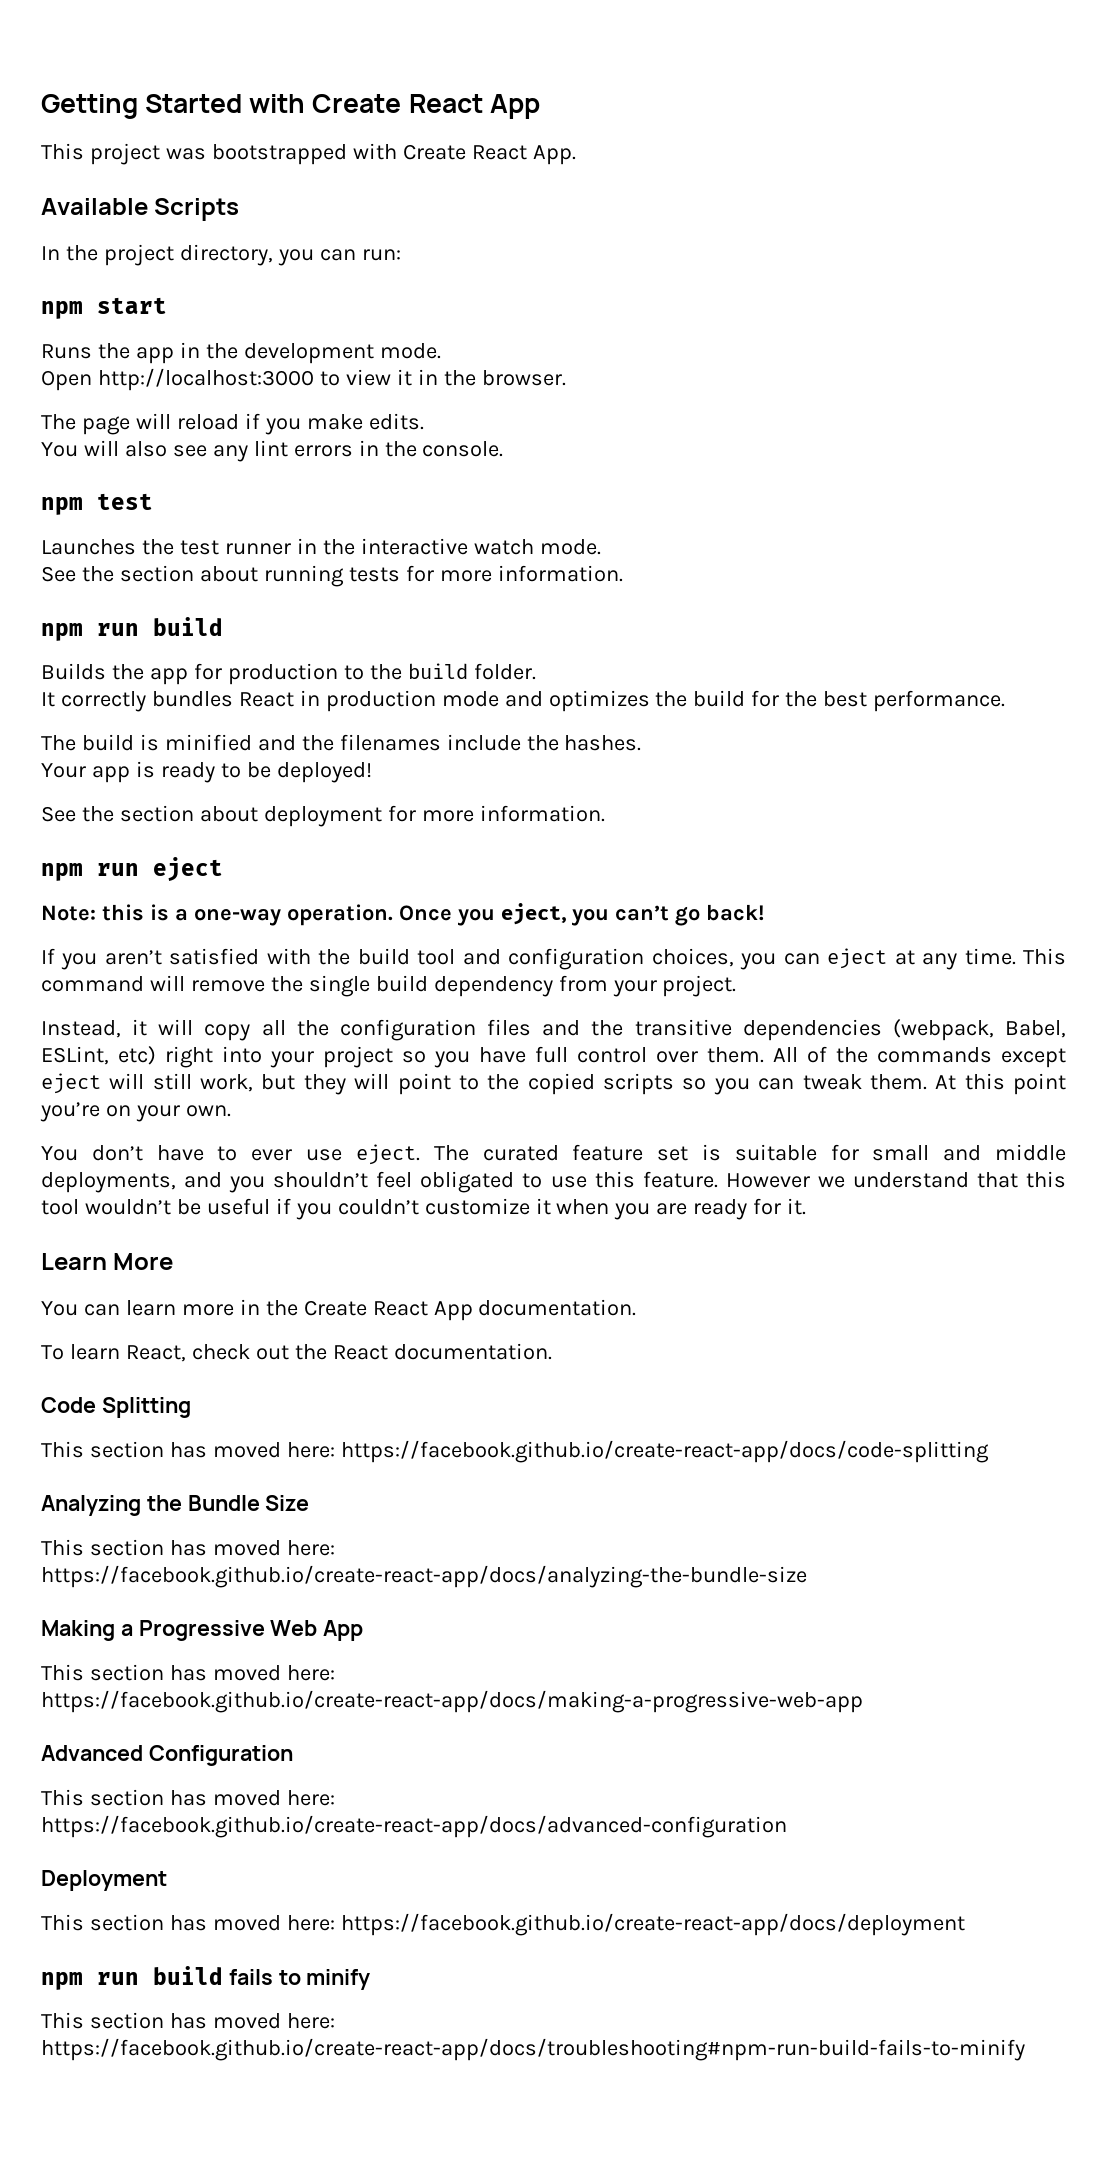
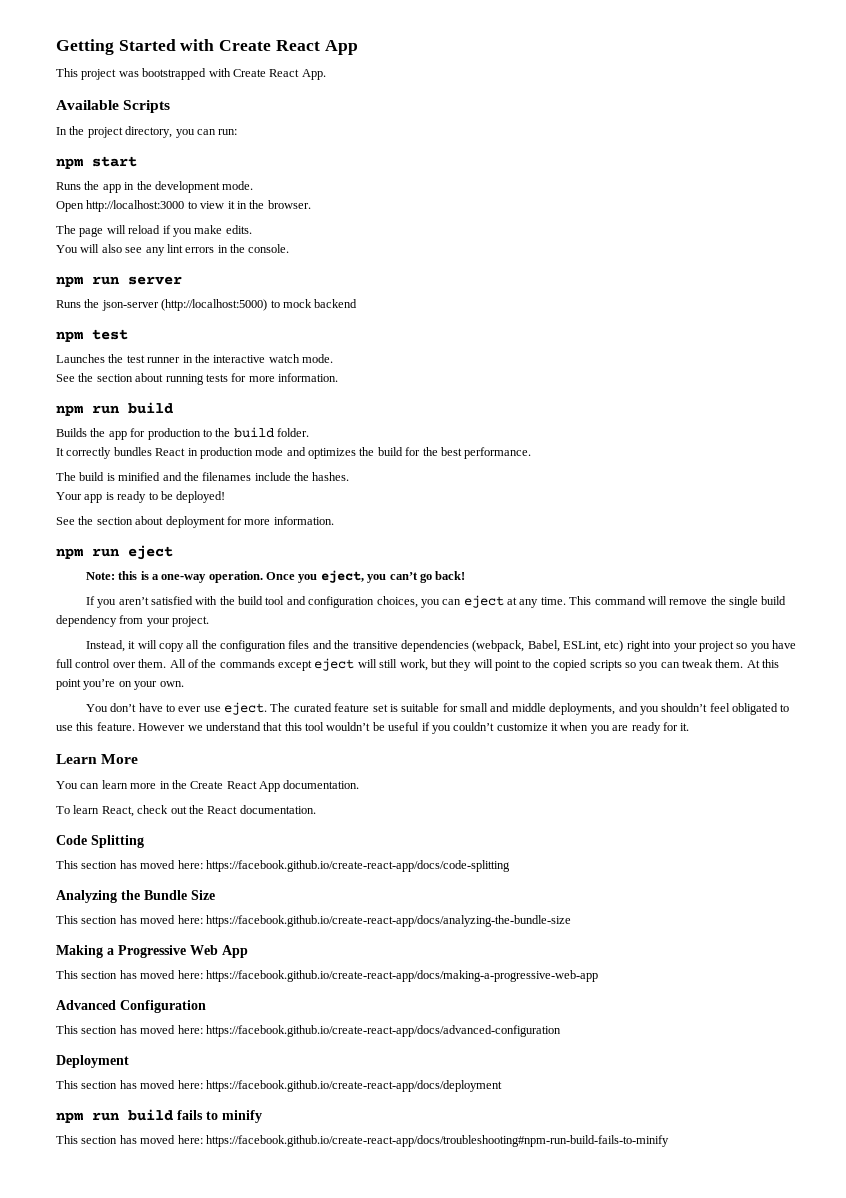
+ npm run server
+ Runs the json-server (http://localhost:5000) to mock backend

